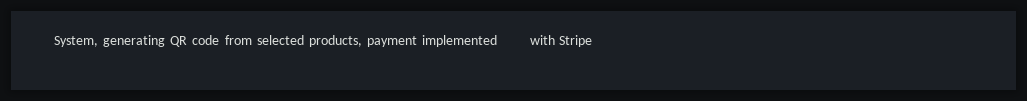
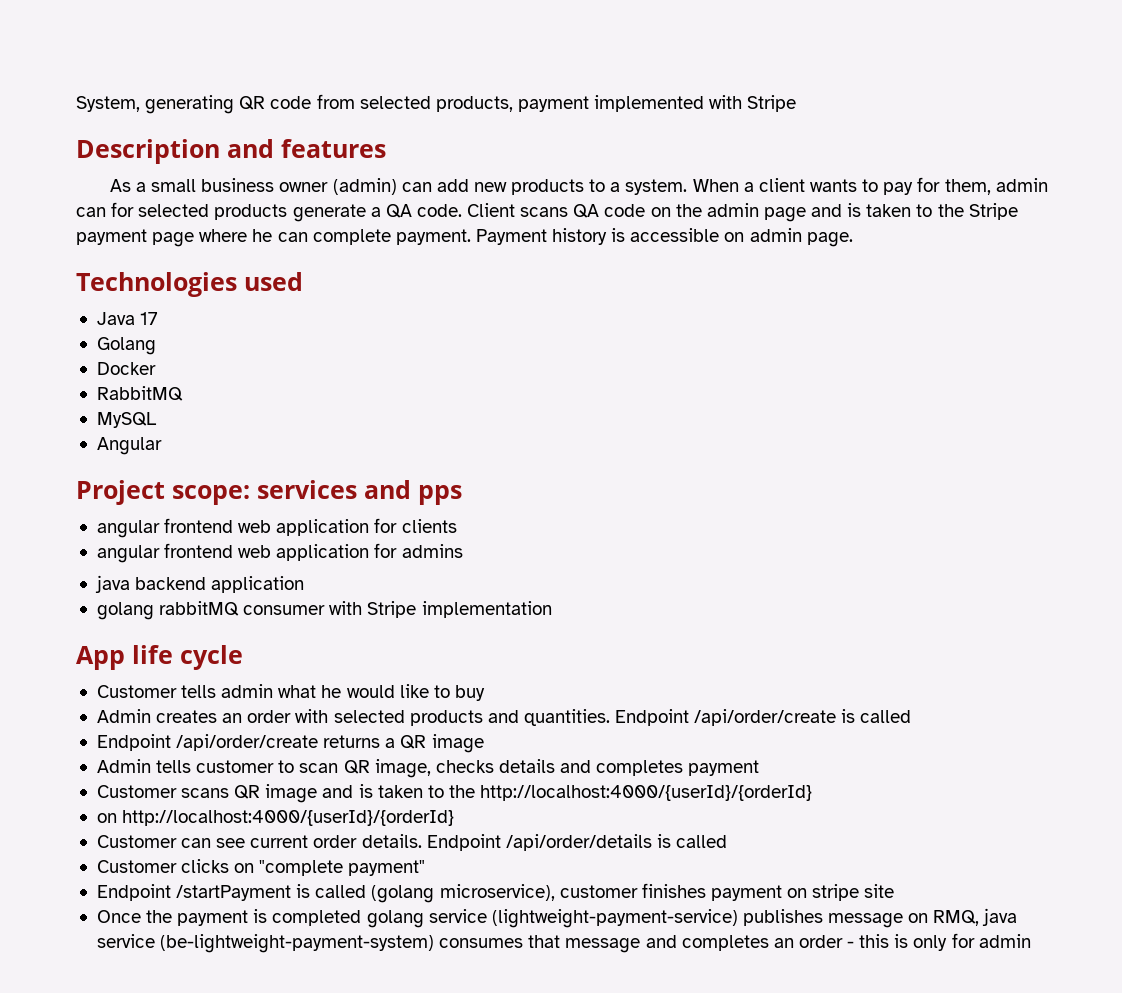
+ Description and features
+ As a small business owner (admin) can add new products to a system. When a client wants to pay for them, admin can for selected products generate a QA code. Client scans QA code on the admin page and is taken to the Stripe payment page where he can complete payment. Payment history is accessible on admin page.
+ Technologies used
+ Java 17
+ Golang
+ Docker
+ RabbitMQ
+ MySQL
+ Angular
+ Project scope: services and pps
+ angular frontend web application for clients
+ angular frontend web application for admins
+ java backend application
+ golang rabbitMQ consumer with Stripe implementation
+ App life cycle
+ Customer tells admin what he would like to buy
+ Admin creates an order with selected products and quantities. Endpoint /api/order/create is called
+ Endpoint /api/order/create returns a QR image
+ Admin tells customer to scan QR image, checks details and completes payment
+ Customer scans QR image and is taken to the http://localhost:4000/{userId}/{orderId}
+ on http://localhost:4000/{userId}/{orderId}
+ Customer can see current order details. Endpoint /api/order/details is called
+ Customer clicks on "complete payment"
+ Endpoint /startPayment is called (golang microservice), customer finishes payment on stripe site
+ Once the payment is completed golang service (lightweight-payment-service) publishes message on RMQ, java service (be-lightweight-payment-system) consumes that message and completes an order - this is only for admin

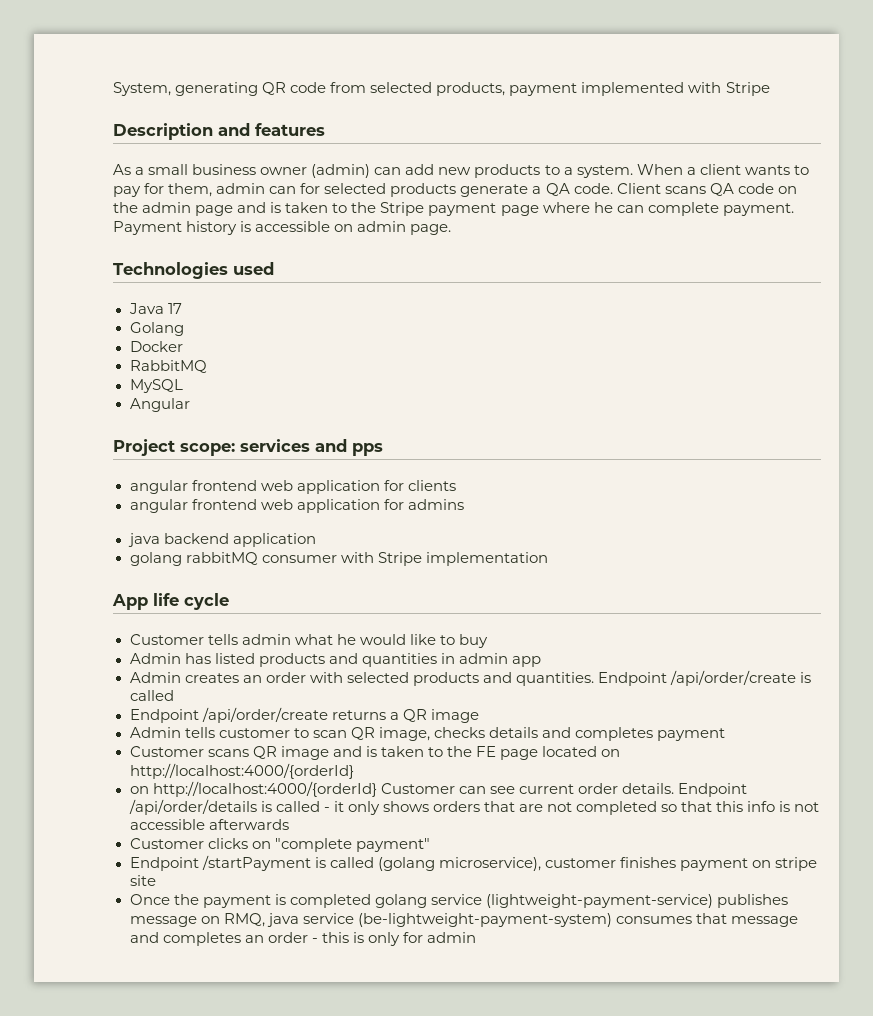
+ Admin has listed products and quantities in admin app
- Customer scans QR image and is taken to the http://localhost:4000/{userId}/{orderId}
- on http://localhost:4000/{userId}/{orderId}
- Customer can see current order details.
+ Customer scans QR image and is taken to the FE page located on http://localhost:4000/{orderId}
+ on http://localhost:4000/{orderId} Customer can see current order details.
- Endpoint /api/order/details is called
+ Endpoint /api/order/details is called - it only shows orders that are not completed so that this info is not accessible afterwards

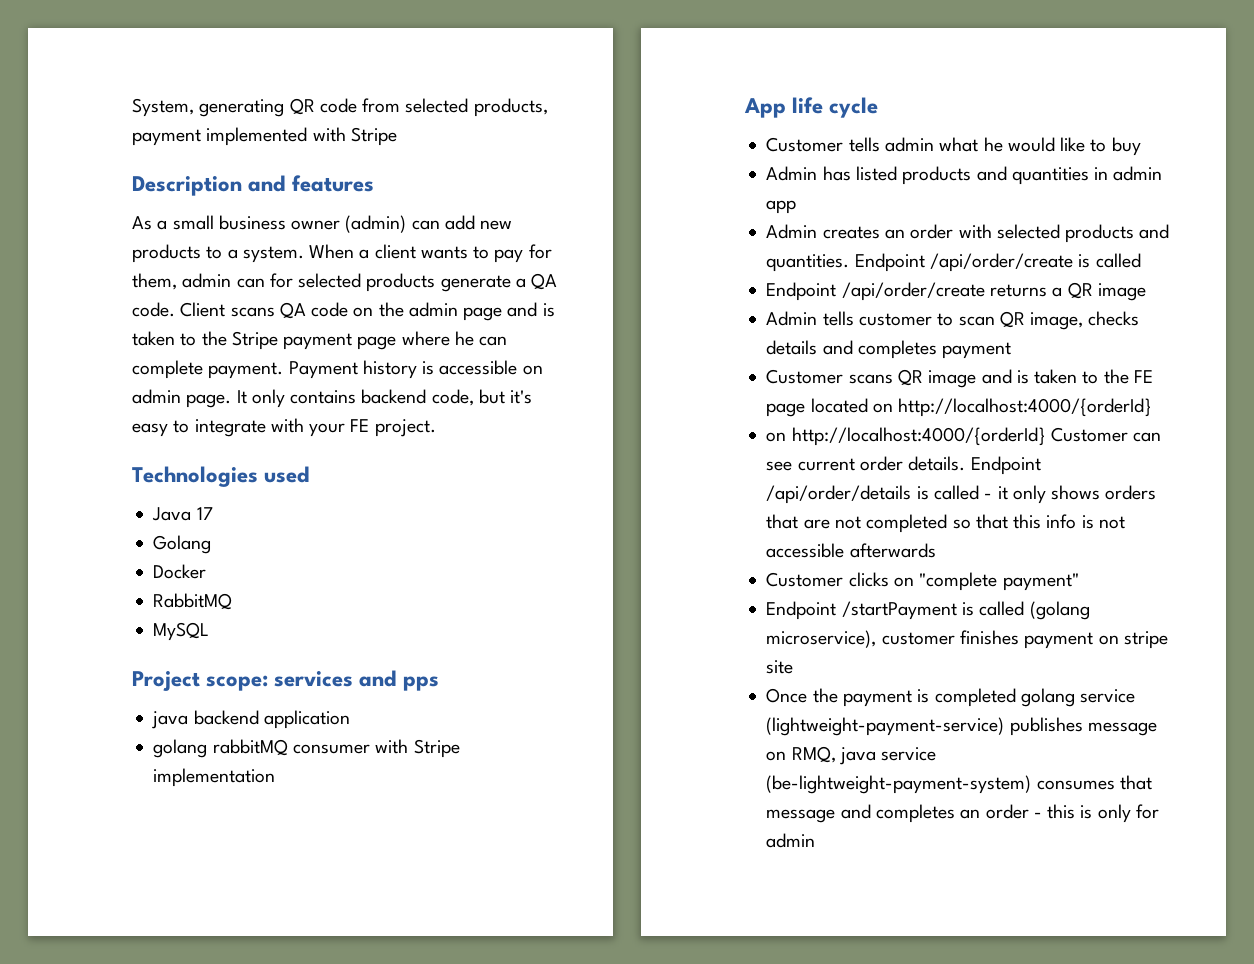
+ It only contains backend code, but it's easy to integrate with your FE project.
- Angular
- angular frontend web application for clients
- angular frontend web application for admins

